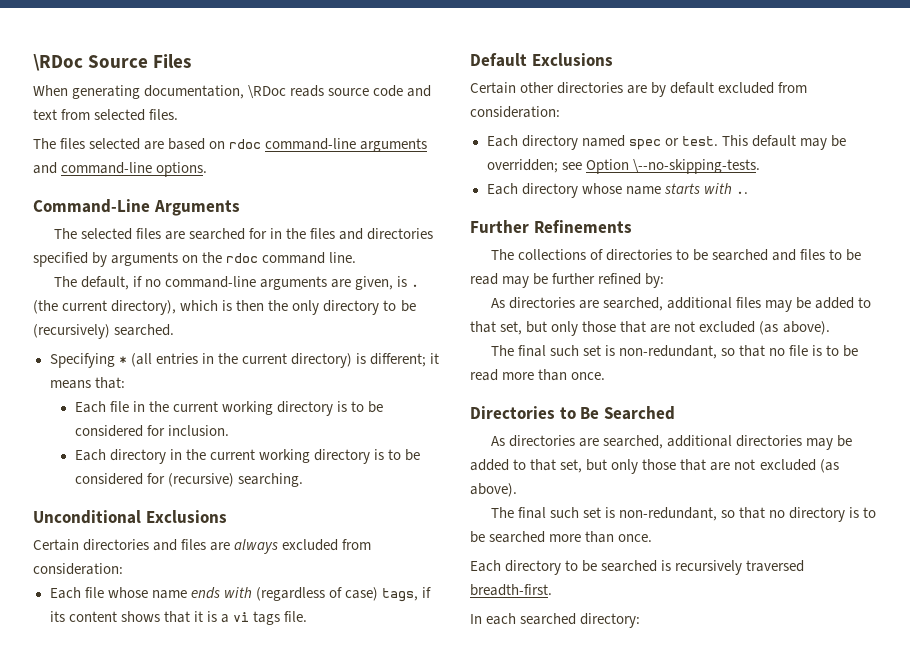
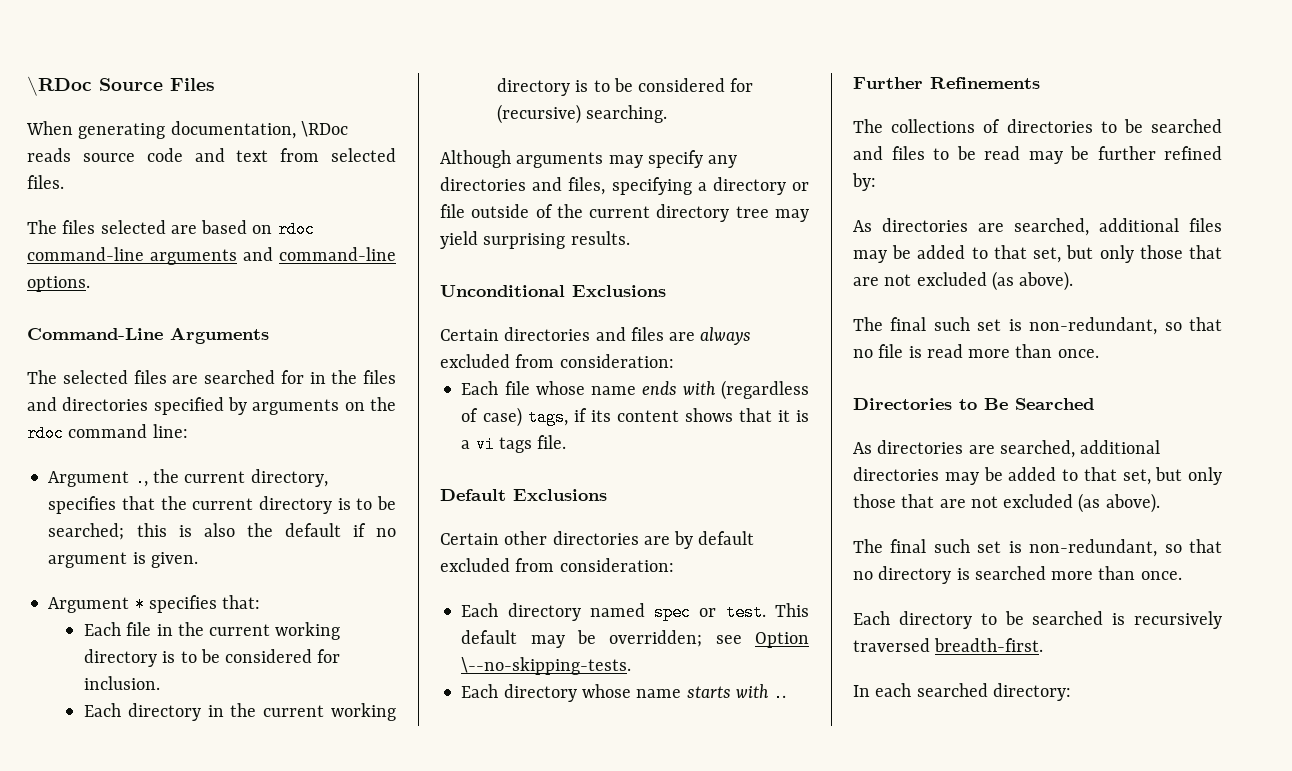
- The selected files are searched for in the files and directories specified by arguments on the rdoc command line.
- The default, if no command-line arguments are given, is . (the current directory), which is then the only directory to be (recursively) searched.
- Specifying * (all entries in the current directory) is different; it means that:
+ The selected files are searched for in the files and directories specified by arguments on the rdoc command line:
+ Argument ., the current directory, specifies that the current directory is to be searched; this is also the default if no argument is given.
+ Argument * specifies that:
+ Although arguments may specify any directories and files, specifying a directory or file outside of the current directory tree may yield surprising results.
- The final such set is non-redundant, so that no file is to be read more than once.
+ The final such set is non-redundant, so that no file is read more than once.
- The final such set is non-redundant, so that no directory is to be searched more than once.
+ The final such set is non-redundant, so that no directory is searched more than once.

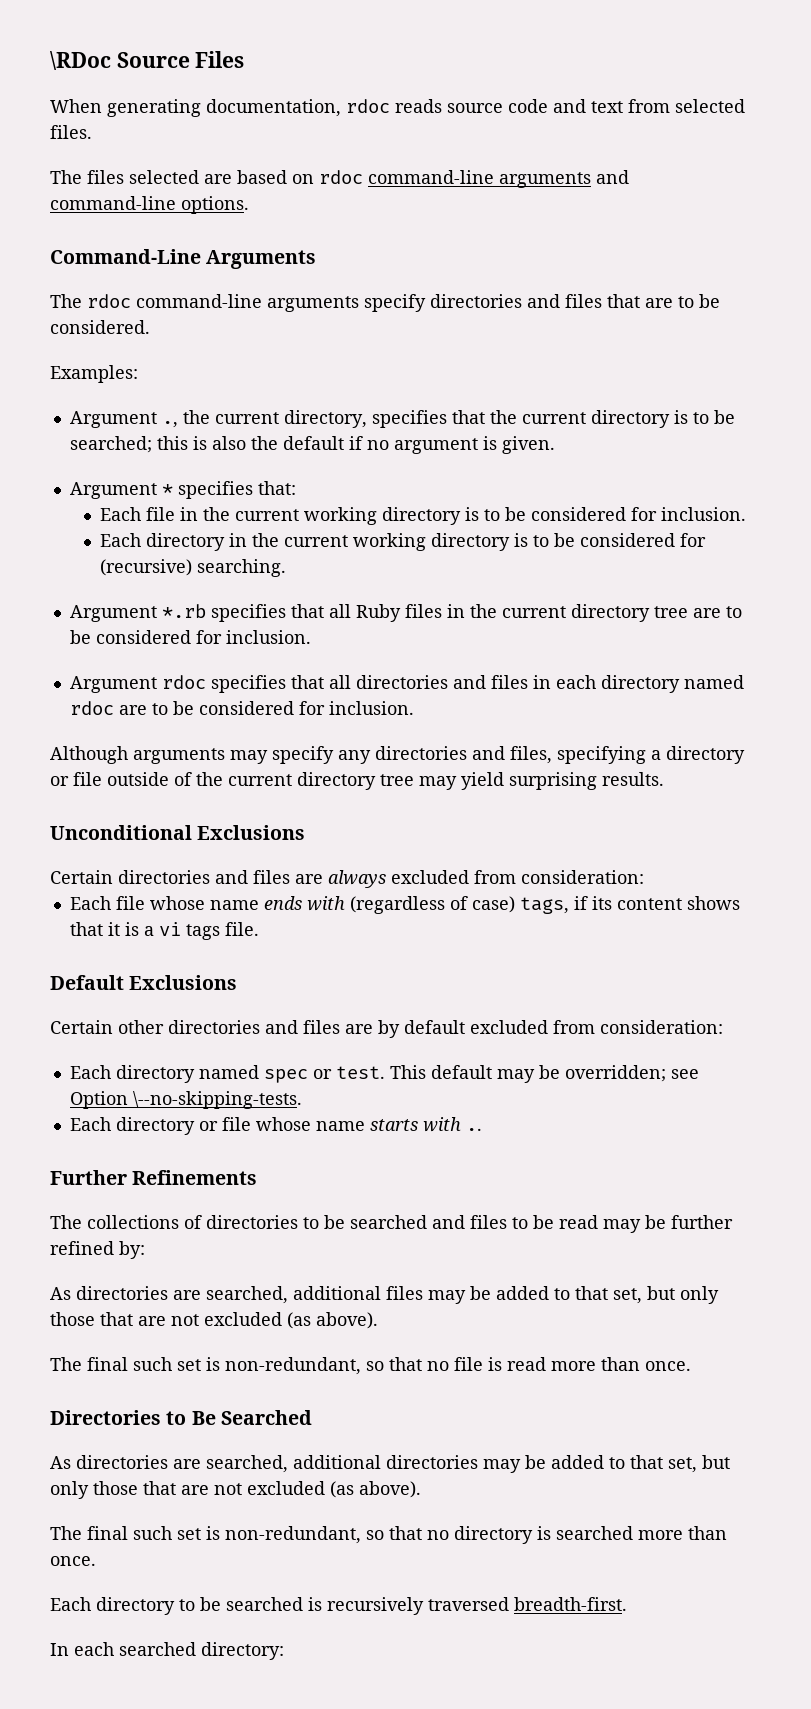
- When generating documentation, \RDoc reads source code and text from selected files.
+ When generating documentation, rdoc reads source code and text from selected files.
- The selected files are searched for in the files and directories specified by arguments on the rdoc command line:
+ The rdoc command-line arguments specify directories and files that are to be considered.
+ Examples:
+ Argument *.rb specifies that all Ruby files in the current directory tree are to be considered for inclusion.
+ Argument rdoc specifies that all directories and files in each directory named rdoc are to be considered for inclusion.
- Certain other directories are by default excluded from consideration:
+ Certain other directories and files are by default excluded from consideration:
- Each directory whose name starts with ..
+ Each directory or file whose name starts with ..

